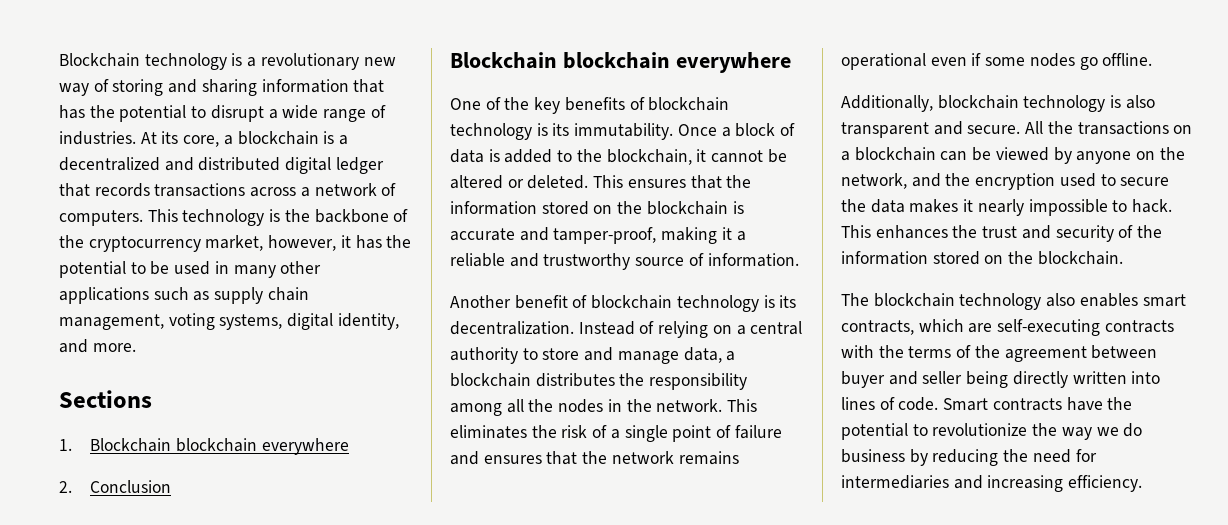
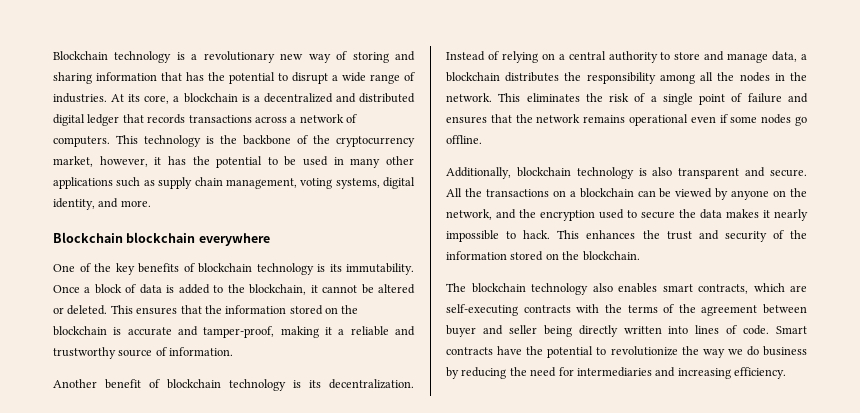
- Sections
- 1. Blockchain blockchain everywhere
- 2. Conclusion

